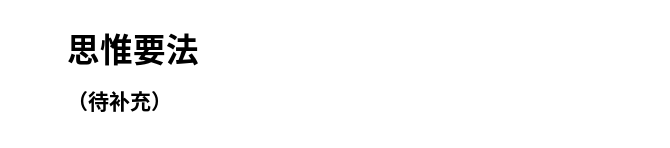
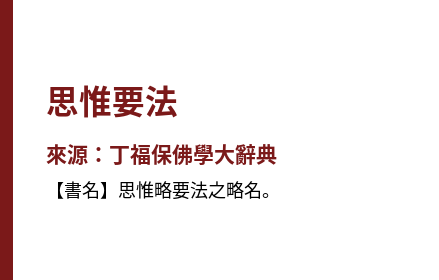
- （待补充）
+ 來源：丁福保佛學大辭典
+ 【書名】思惟略要法之略名。

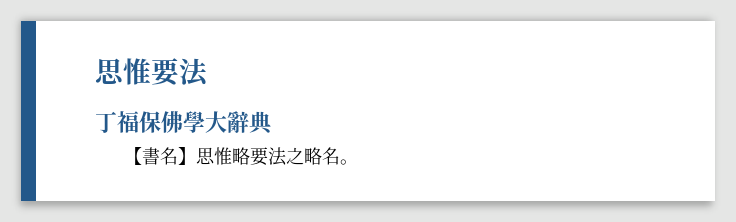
- 來源：丁福保佛學大辭典
+ 丁福保佛學大辭典

